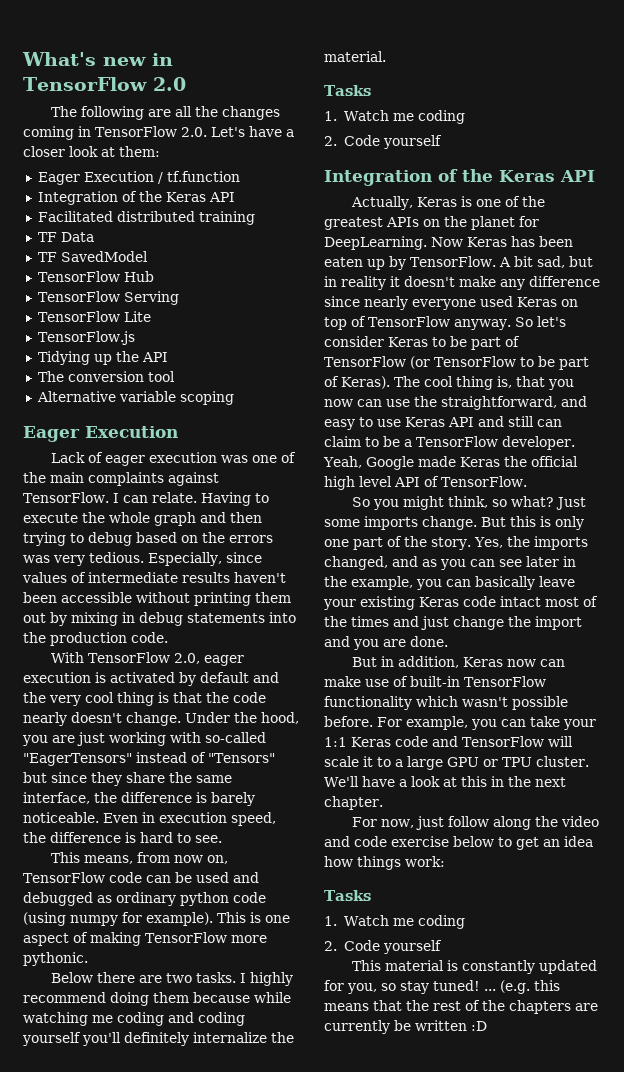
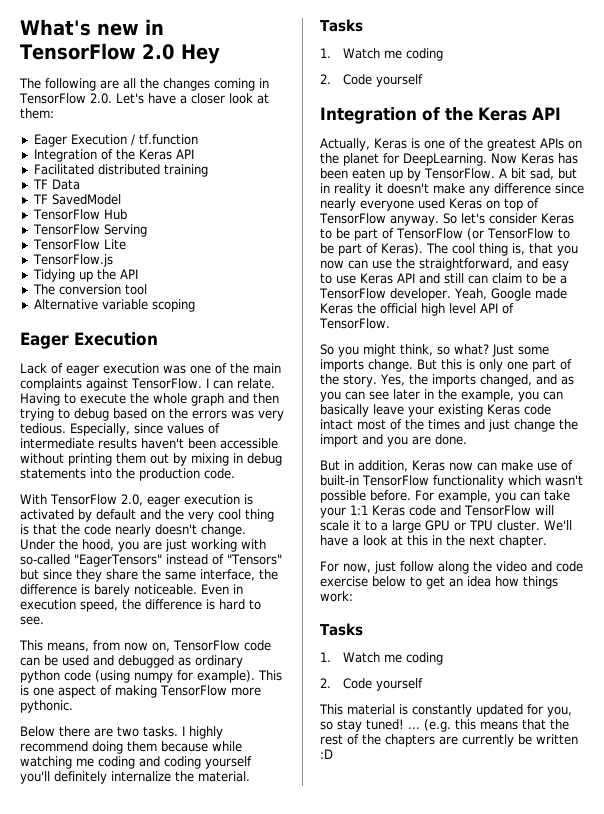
- What's new in TensorFlow 2.0
+ What's new in TensorFlow 2.0 Hey

